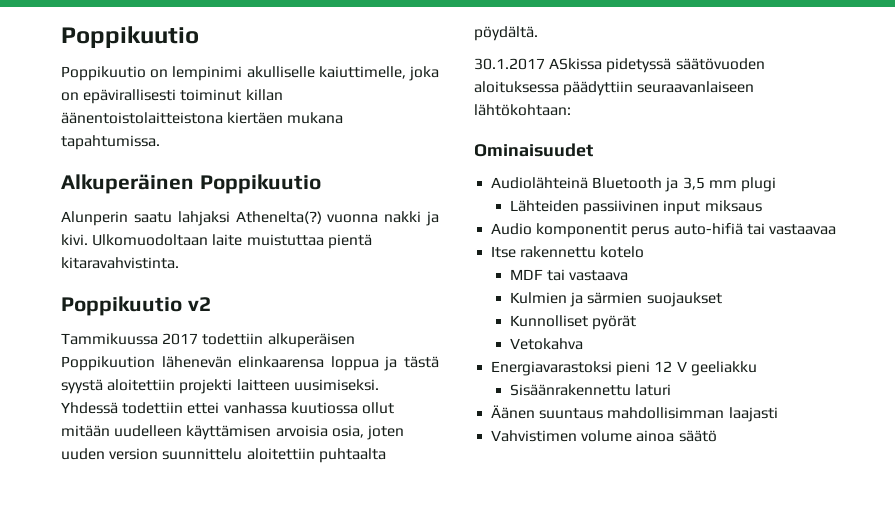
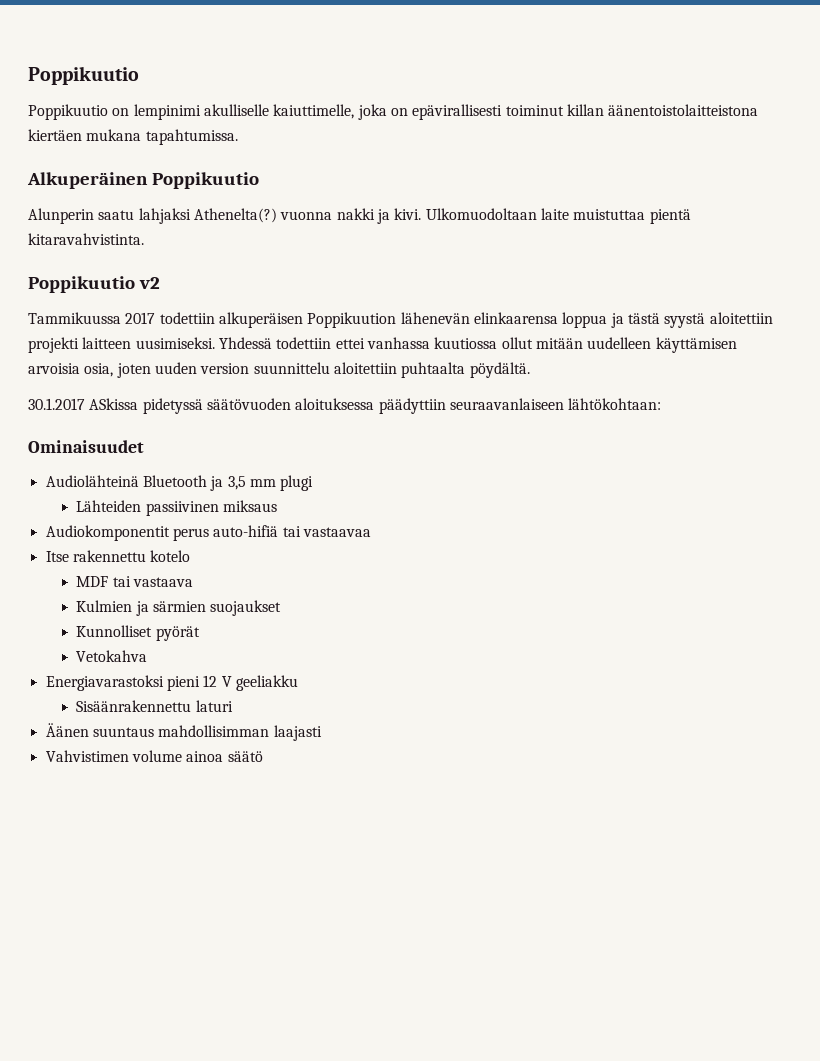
- Lähteiden passiivinen input miksaus
+ Lähteiden passiivinen miksaus
- Audio komponentit perus auto-hifiä tai vastaavaa
+ Audiokomponentit perus auto-hifiä tai vastaavaa

